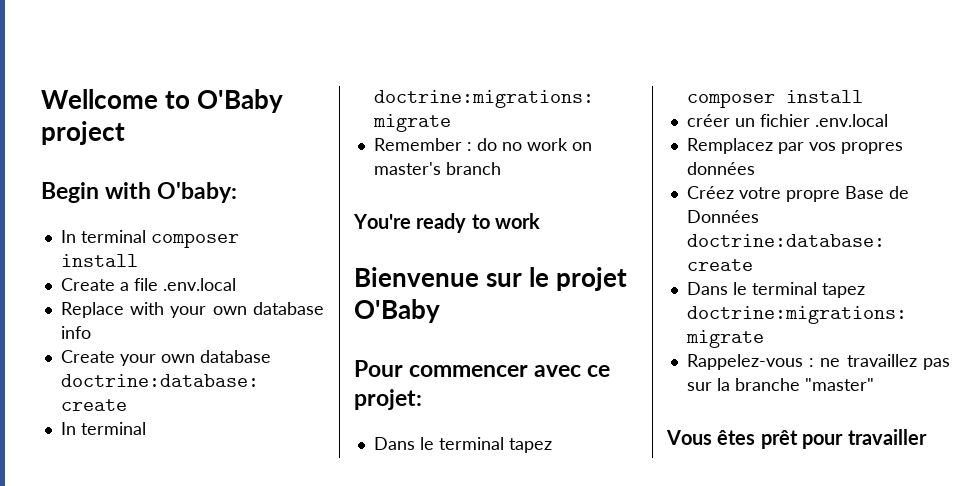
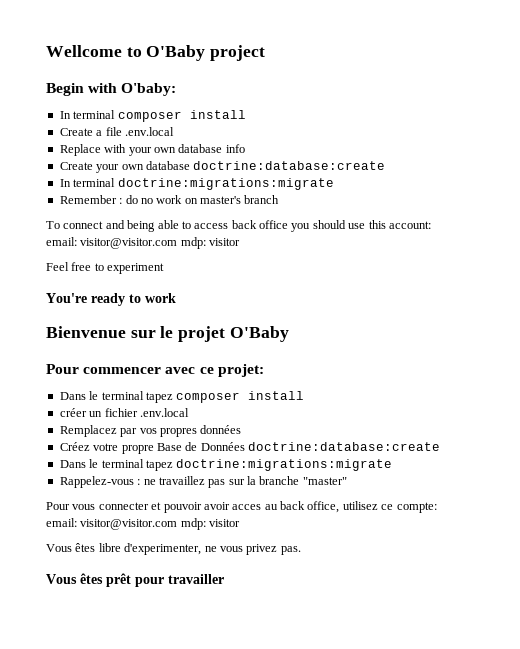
+ To connect and being able to access back office you should use this account: email: visitor@visitor.com mdp: visitor
+ Feel free to experiment
+ Pour vous connecter et pouvoir avoir acces au back office, utilisez ce compte: email: visitor@visitor.com mdp: visitor
+ Vous êtes libre d'experimenter, ne vous privez pas.

